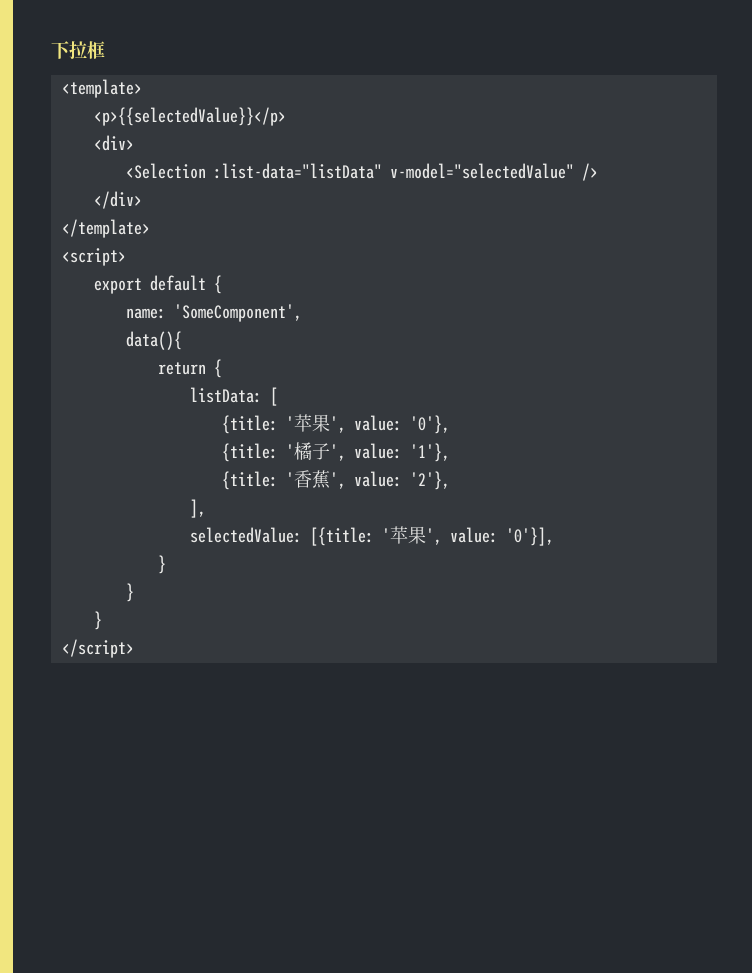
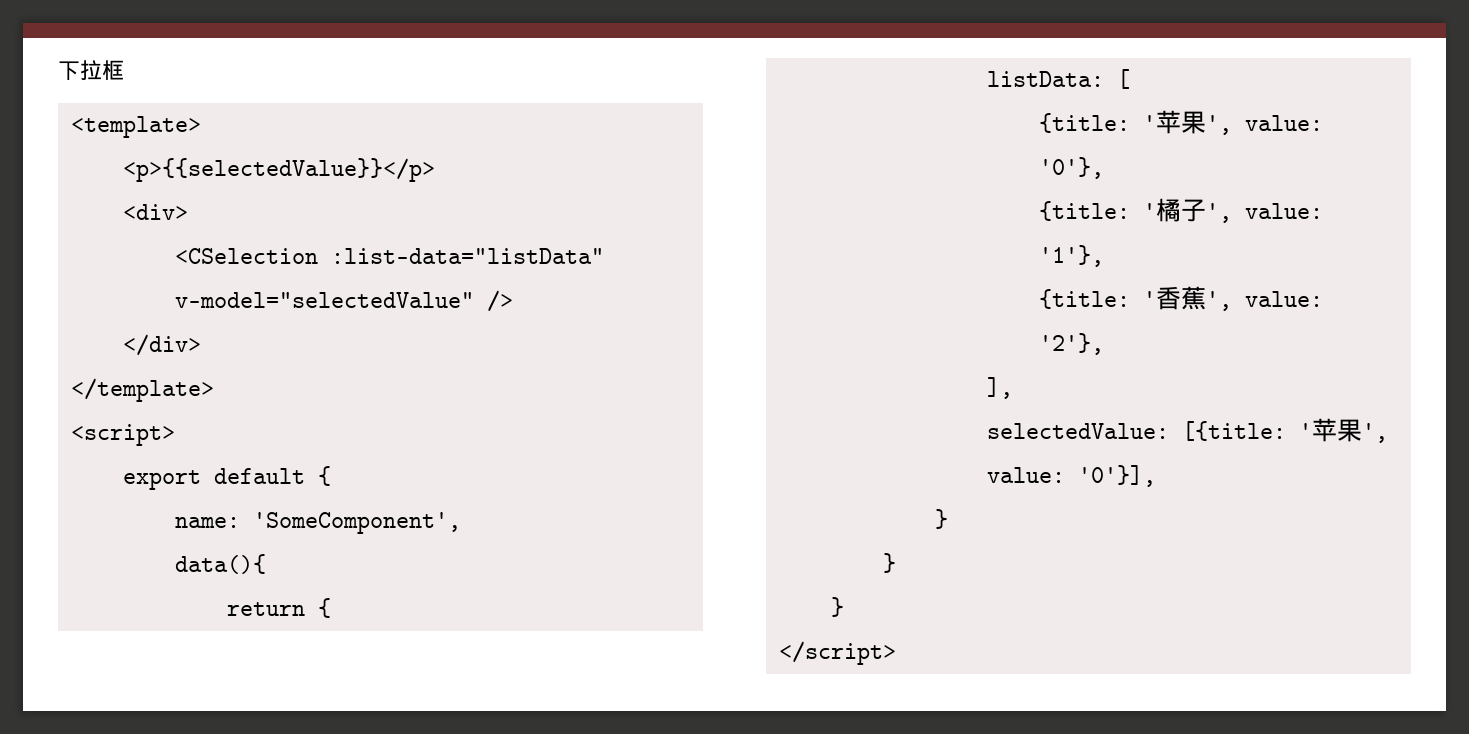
- <Selection :list-data="listData" v-model="selectedValue" />
+ <CSelection :list-data="listData" v-model="selectedValue" />

